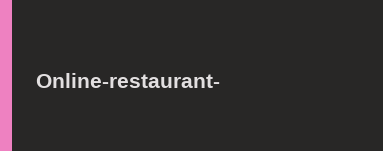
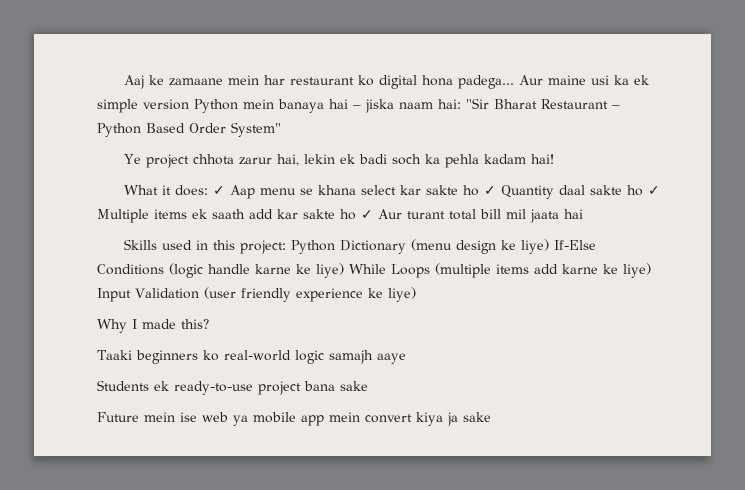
- Online-restaurant-
+ Aaj ke zamaane mein har restaurant ko digital hona padega... Aur maine usi ka ek simple version Python mein banaya hai – jiska naam hai: "Sir Bharat Restaurant – Python Based Order System"
+ Ye project chhota zarur hai, lekin ek badi soch ka pehla kadam hai!
+ What it does: ✓ Aap menu se khana select kar sakte ho ✓ Quantity daal sakte ho ✓ Multiple items ek saath add kar sakte ho ✓ Aur turant total bill mil jaata hai
+ Skills used in this project: Python Dictionary (menu design ke liye) If-Else Conditions (logic handle karne ke liye) While Loops (multiple items add karne ke liye) Input Validation (user friendly experience ke liye)
+ Why I made this?
+ Taaki beginners ko real-world logic samajh aaye
+ Students ek ready-to-use project bana sake
+ Future mein ise web ya mobile app mein convert kiya ja sake

